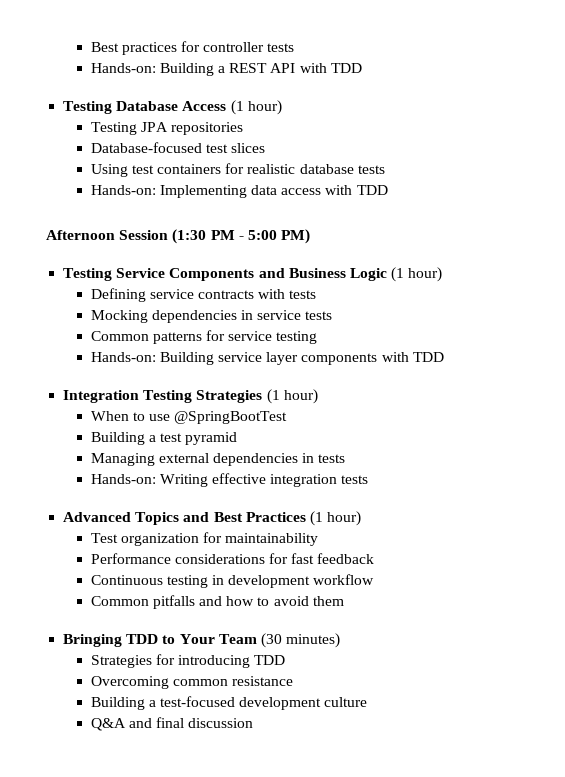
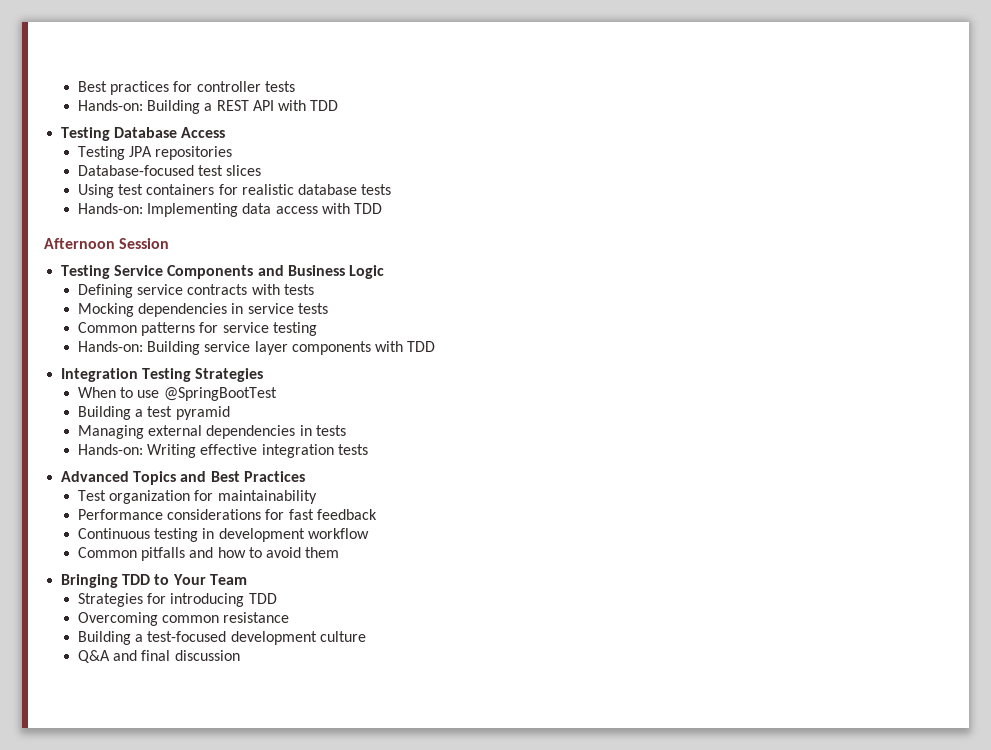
- Testing Database Access (1 hour)
+ Testing Database Access
- Afternoon Session (1:30 PM - 5:00 PM)
+ Afternoon Session
- Testing Service Components and Business Logic (1 hour)
+ Testing Service Components and Business Logic
- Integration Testing Strategies (1 hour)
+ Integration Testing Strategies
- Advanced Topics and Best Practices (1 hour)
+ Advanced Topics and Best Practices
- Bringing TDD to Your Team (30 minutes)
+ Bringing TDD to Your Team

